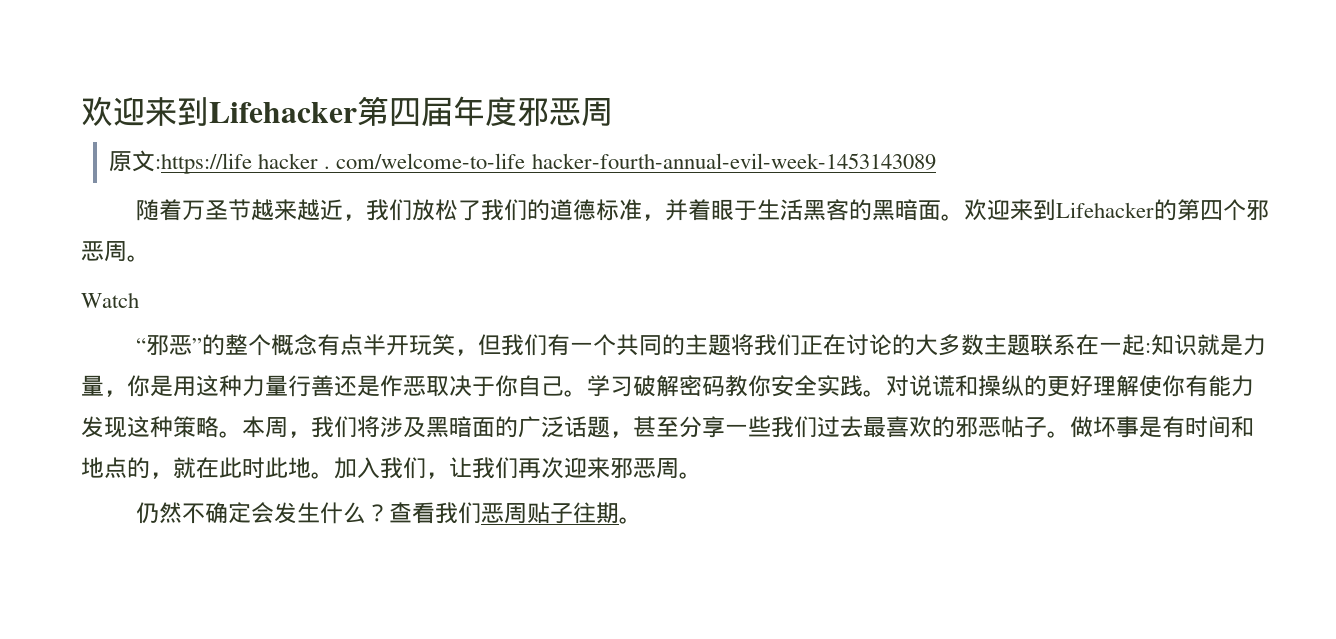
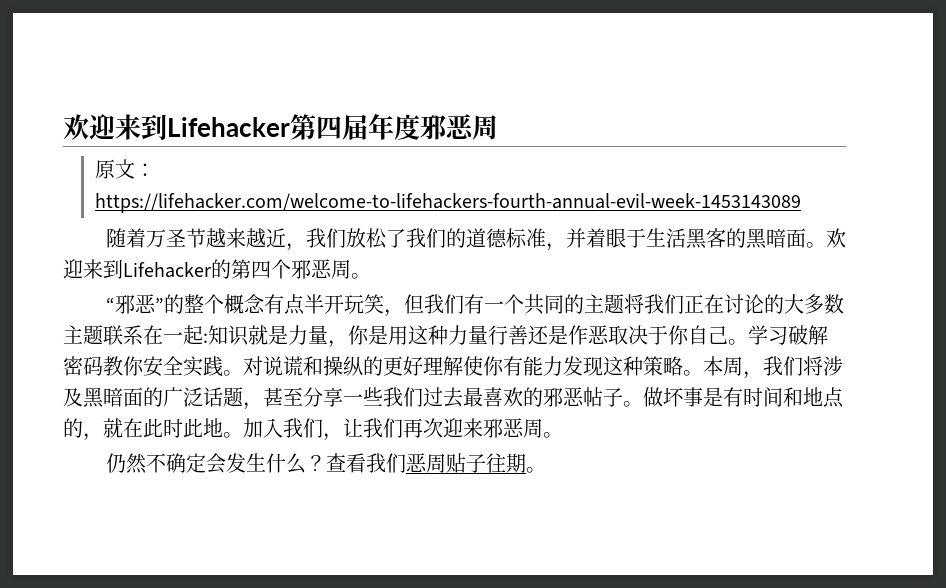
- 原文:https://life hacker . com/welcome-to-life hacker-fourth-annual-evil-week-1453143089
+ 原文：https://lifehacker.com/welcome-to-lifehackers-fourth-annual-evil-week-1453143089
- Watch

